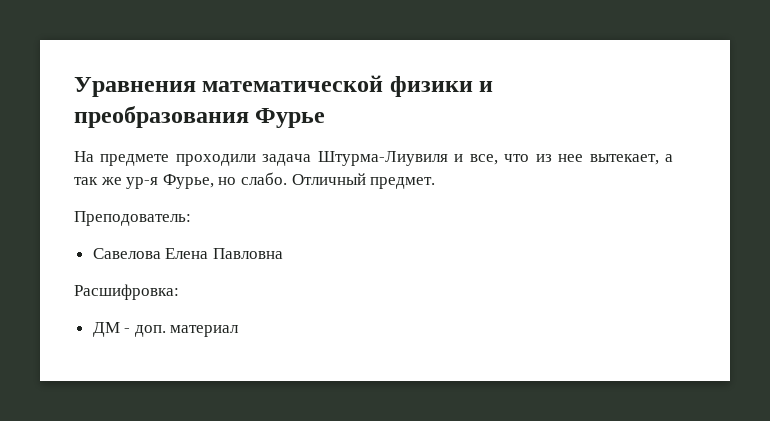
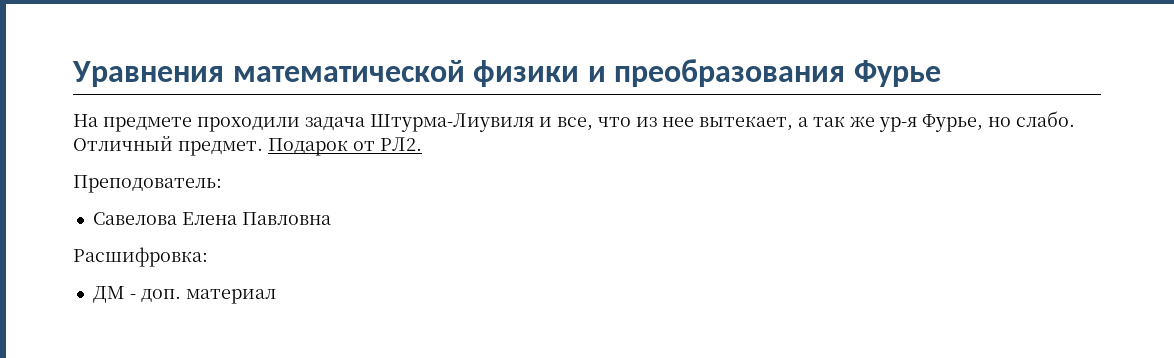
+ Подарок от РЛ2.

